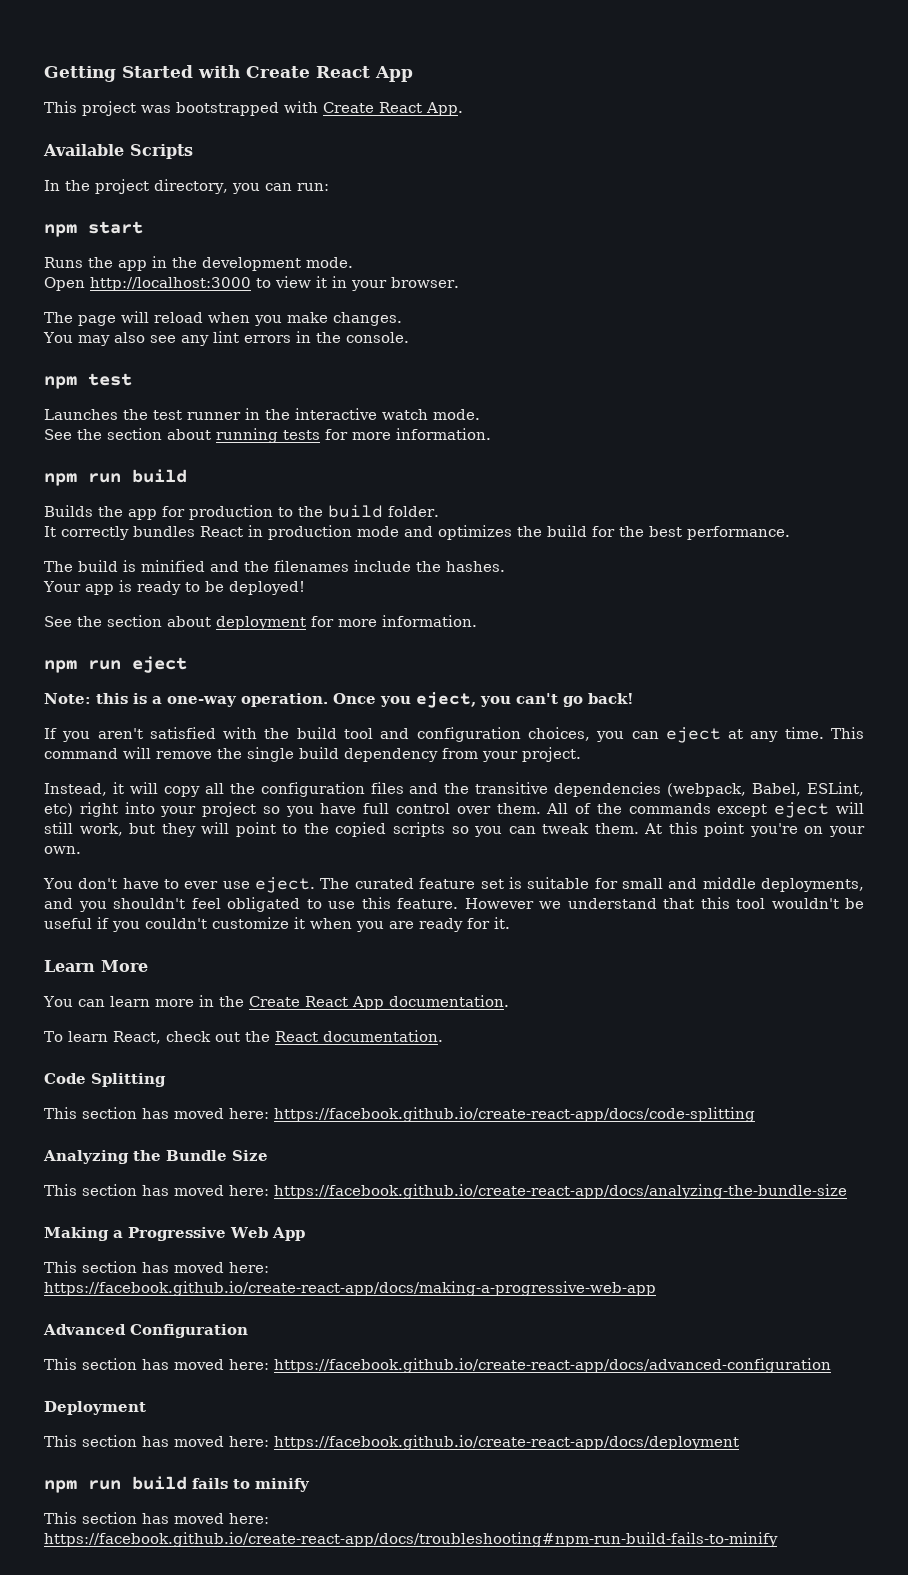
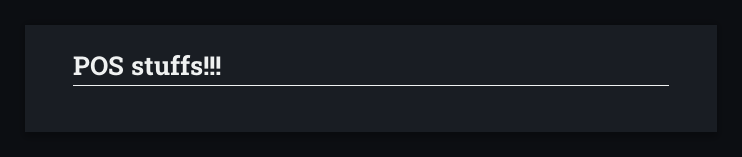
- Getting Started with Create React App
- This project was bootstrapped with Create React App.
- Available Scripts
- In the project directory, you can run:
- npm start
- Runs the app in the development mode.
- Open http://localhost:3000 to view it in your browser.
- The page will reload when you make changes.
- You may also see any lint errors in the console.
- npm test
- Launches the test runner in the interactive watch mode.
- See the section about running tests for more information.
- npm run build
- Builds the app for production to the build folder.
- It correctly bundles React in production mode and optimizes the build for the best performance.
- The build is minified and the filenames include the hashes.
- Your app is ready to be deployed!
- See the section about deployment for more information.
- npm run eject
- Note: this is a one-way operation. Once you eject, you can't go back!
- If you aren't satisfied with the build tool and configuration choices, you can eject at any time. This command will remove the single build dependency from your project.
- Instead, it will copy all the configuration files and the transitive dependencies (webpack, Babel, ESLint, etc) right into your project so you have full control over them. All of the commands except eject will still work, but they will point to the copied scripts so you can tweak them. At this point you're on your own.
- You don't have to ever use eject. The curated feature set is suitable for small and middle deployments, and you shouldn't feel obligated to use this feature. However we understand that this tool wouldn't be useful if you couldn't customize it when you are ready for it.
- Learn More
- You can learn more in the Create React App documentation.
- To learn React, check out the React documentation.
- Code Splitting
- This section has moved here: https://facebook.github.io/create-react-app/docs/code-splitting
- Analyzing the Bundle Size
- This section has moved here: https://facebook.github.io/create-react-app/docs/analyzing-the-bundle-size
- Making a Progressive Web App
- This section has moved here: https://facebook.github.io/create-react-app/docs/making-a-progressive-web-app
- Advanced Configuration
- This section has moved here: https://facebook.github.io/create-react-app/docs/advanced-configuration
- Deployment
- This section has moved here: https://facebook.github.io/create-react-app/docs/deployment
- npm run build fails to minify
- This section has moved here: https://facebook.github.io/create-react-app/docs/troubleshooting#npm-run-build-fails-to-minify
+ POS stuffs!!!

